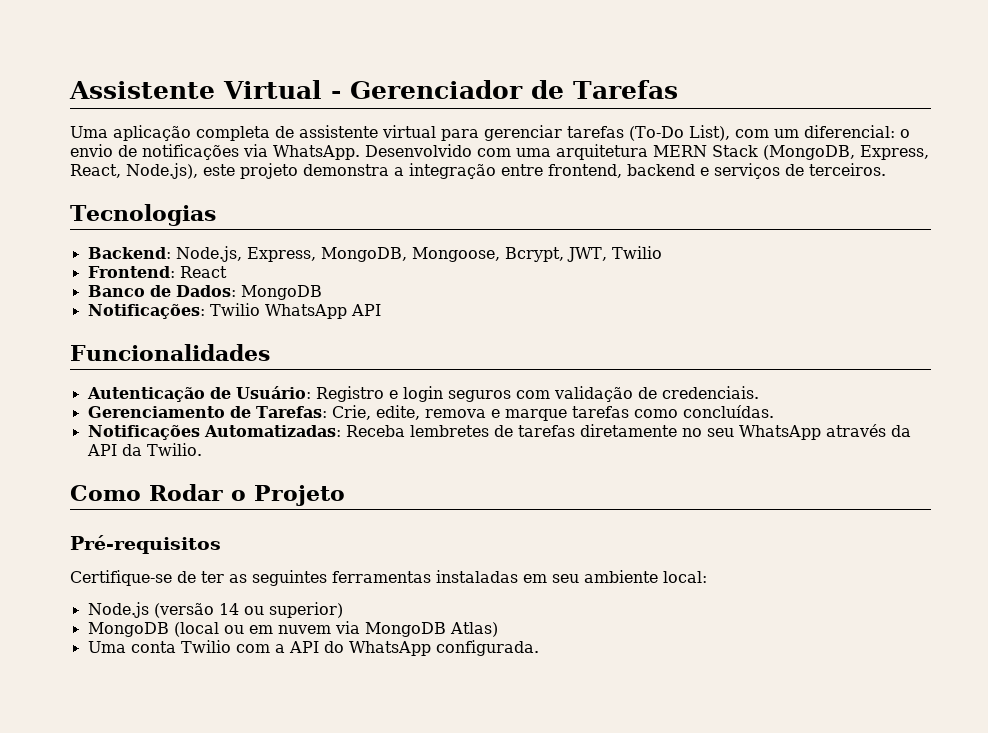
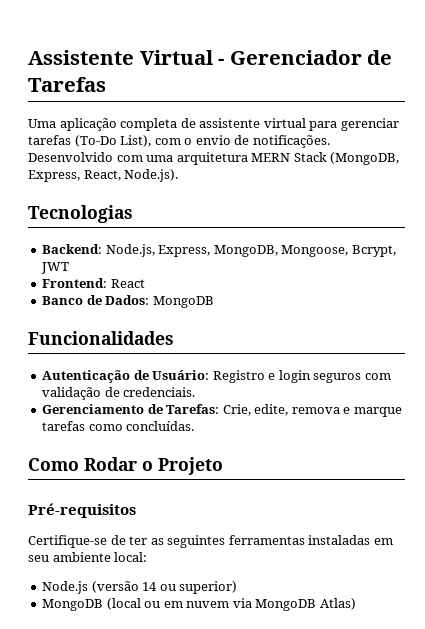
- Uma aplicação completa de assistente virtual para gerenciar tarefas (To-Do List), com um diferencial: o envio de notificações via WhatsApp.
+ Uma aplicação completa de assistente virtual para gerenciar tarefas (To-Do List), com o envio de notificações.
- Desenvolvido com uma arquitetura MERN Stack (MongoDB, Express, React, Node.js), este projeto demonstra a integração entre frontend, backend e serviços de terceiros.
+ Desenvolvido com uma arquitetura MERN Stack (MongoDB, Express, React, Node.js).
- Backend: Node.js, Express, MongoDB, Mongoose, Bcrypt, JWT, Twilio
+ Backend: Node.js, Express, MongoDB, Mongoose, Bcrypt, JWT
- Notificações: Twilio WhatsApp API
- Notificações Automatizadas: Receba lembretes de tarefas diretamente no seu WhatsApp através da API da Twilio.
- Uma conta Twilio com a API do WhatsApp configurada.

